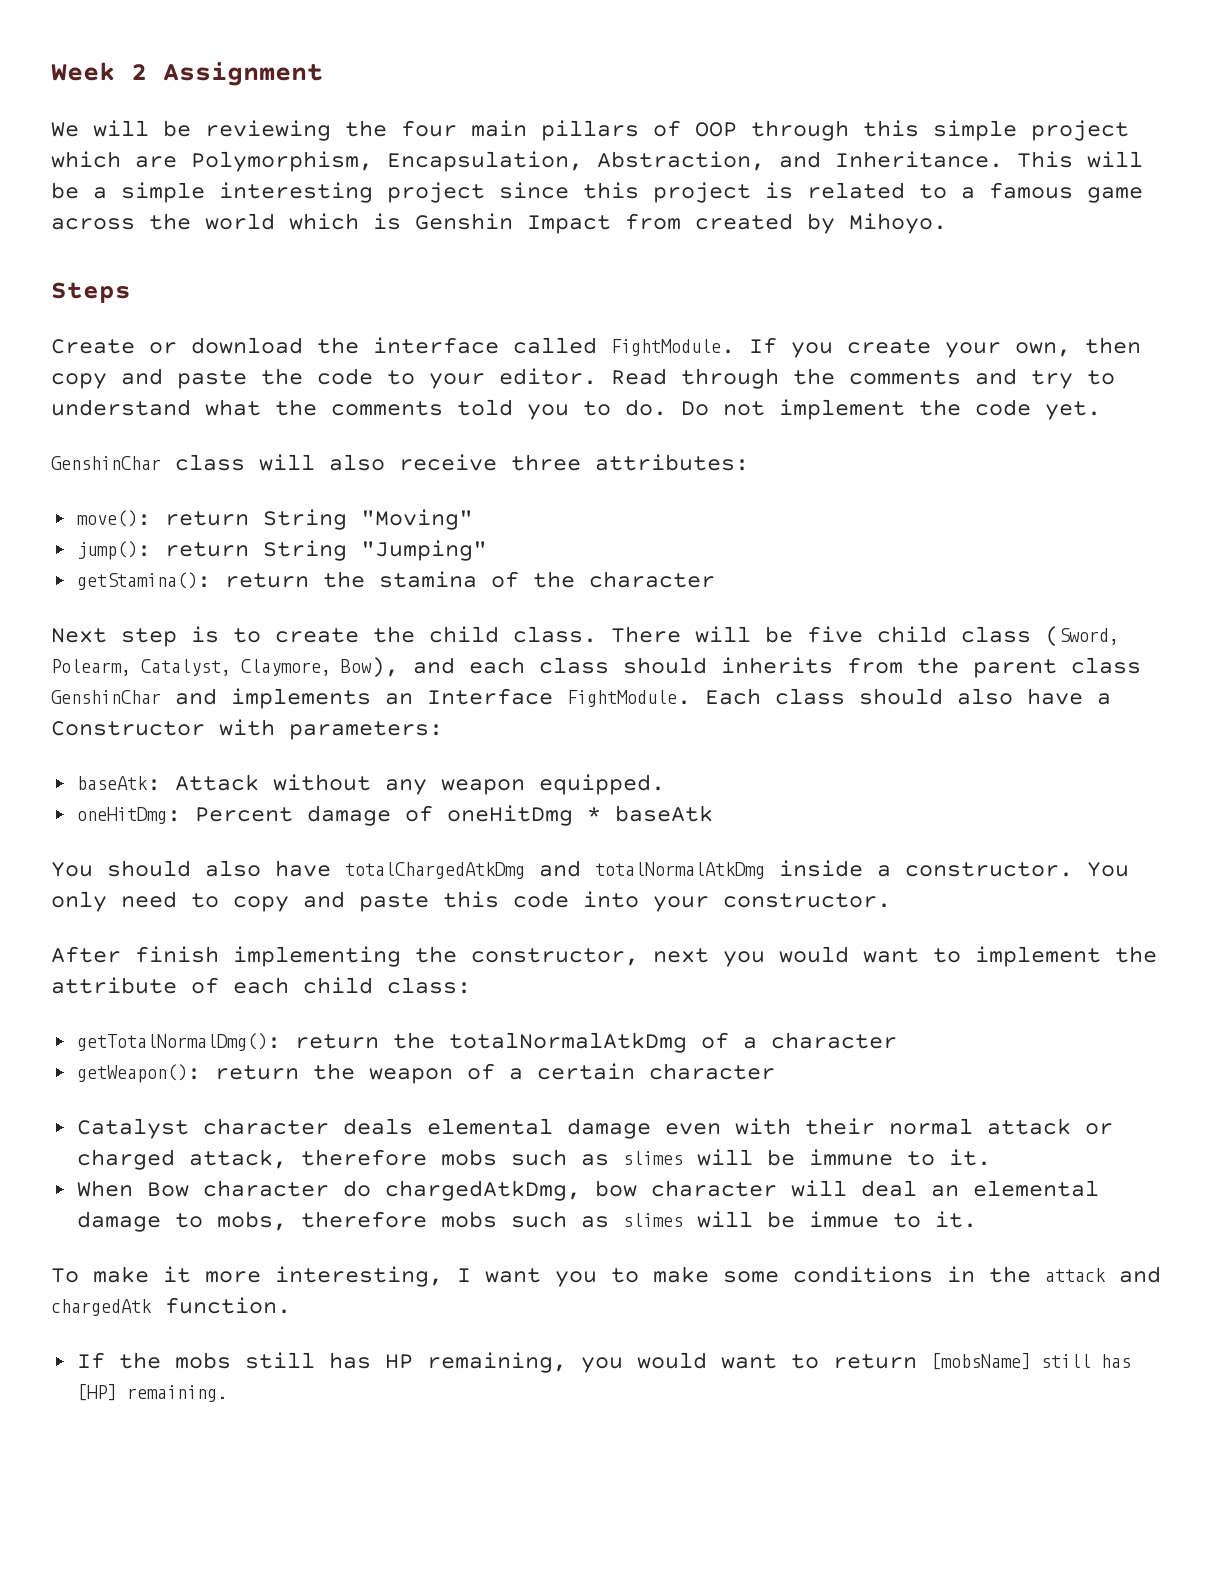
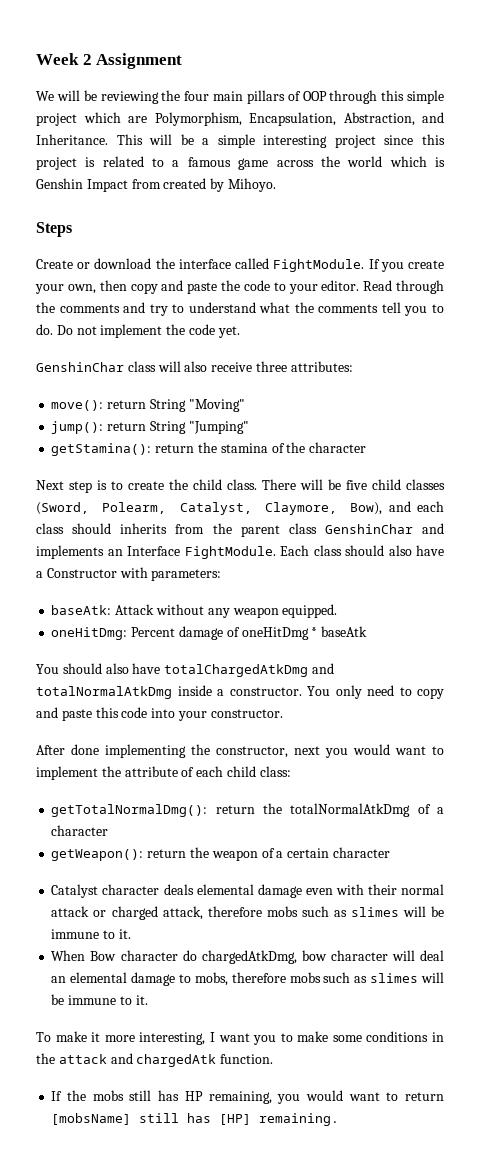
- Read through the comments and try to understand what the comments told you to do.
+ Read through the comments and try to understand what the comments tell you to do.
- There will be five child class (Sword, Polearm, Catalyst, Claymore, Bow), and each class should inherits from the parent class GenshinChar and implements an Interface FightModule.
+ There will be five child classes (Sword, Polearm, Catalyst, Claymore, Bow), and each class should inherits from the parent class GenshinChar and implements an Interface FightModule.
- After finish implementing the constructor, next you would want to implement the attribute of each child class:
+ After done implementing the constructor, next you would want to implement the attribute of each child class:
- When Bow character do chargedAtkDmg, bow character will deal an elemental damage to mobs, therefore mobs such as slimes will be immue to it.
+ When Bow character do chargedAtkDmg, bow character will deal an elemental damage to mobs, therefore mobs such as slimes will be immune to it.

